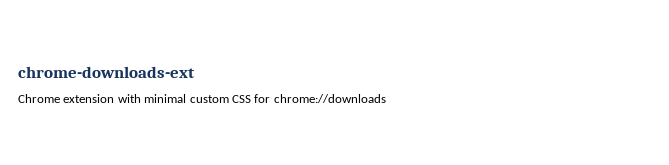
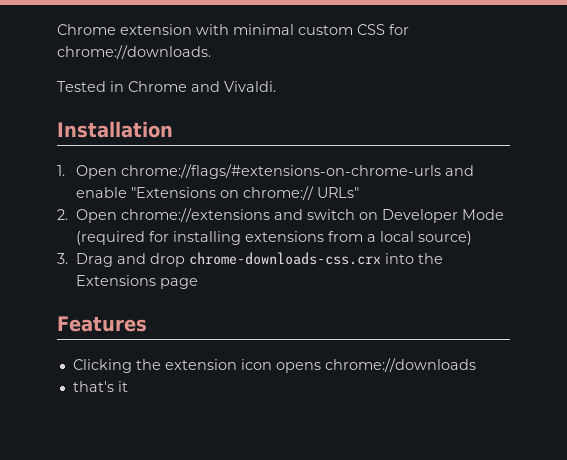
- chrome-downloads-ext
- Chrome extension with minimal custom CSS for chrome://downloads
+ Chrome extension with minimal custom CSS for chrome://downloads.
+ Tested in Chrome and Vivaldi.
+ Installation
+ 1. Open chrome://flags/#extensions-on-chrome-urls and enable "Extensions on chrome:// URLs"
+ 2. Open chrome://extensions and switch on Developer Mode (required for installing extensions from a local source)
+ 3. Drag and drop chrome-downloads-css.crx into the Extensions page
+ Features
+ Clicking the extension icon opens chrome://downloads
+ that's it

